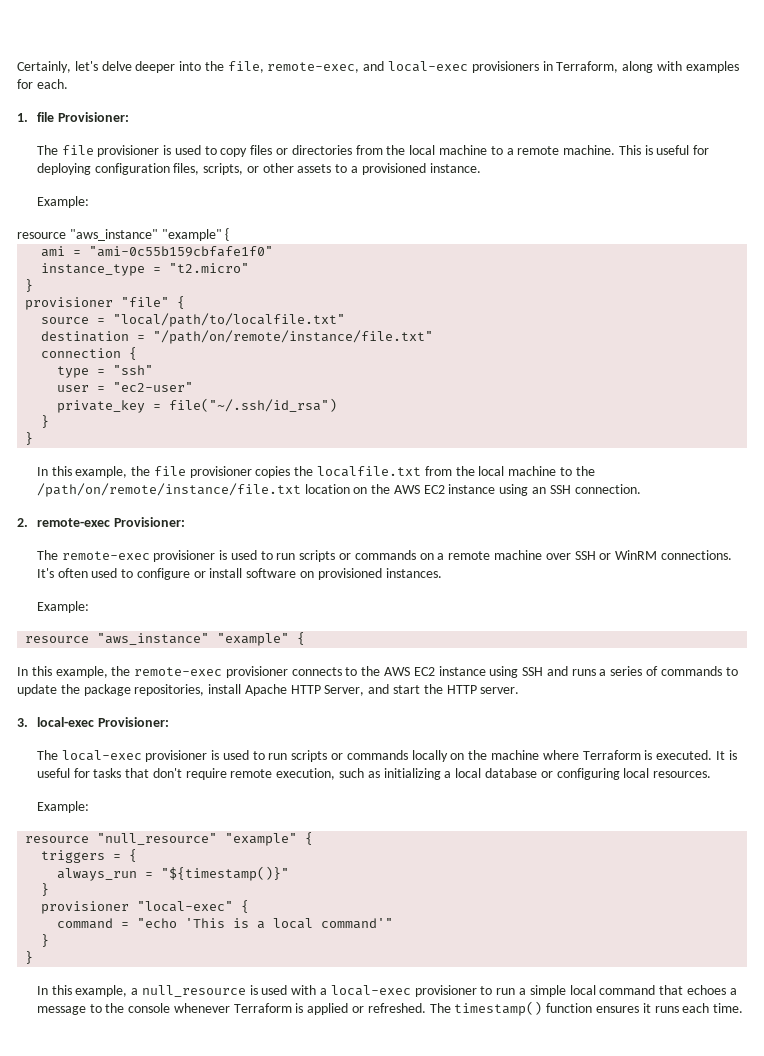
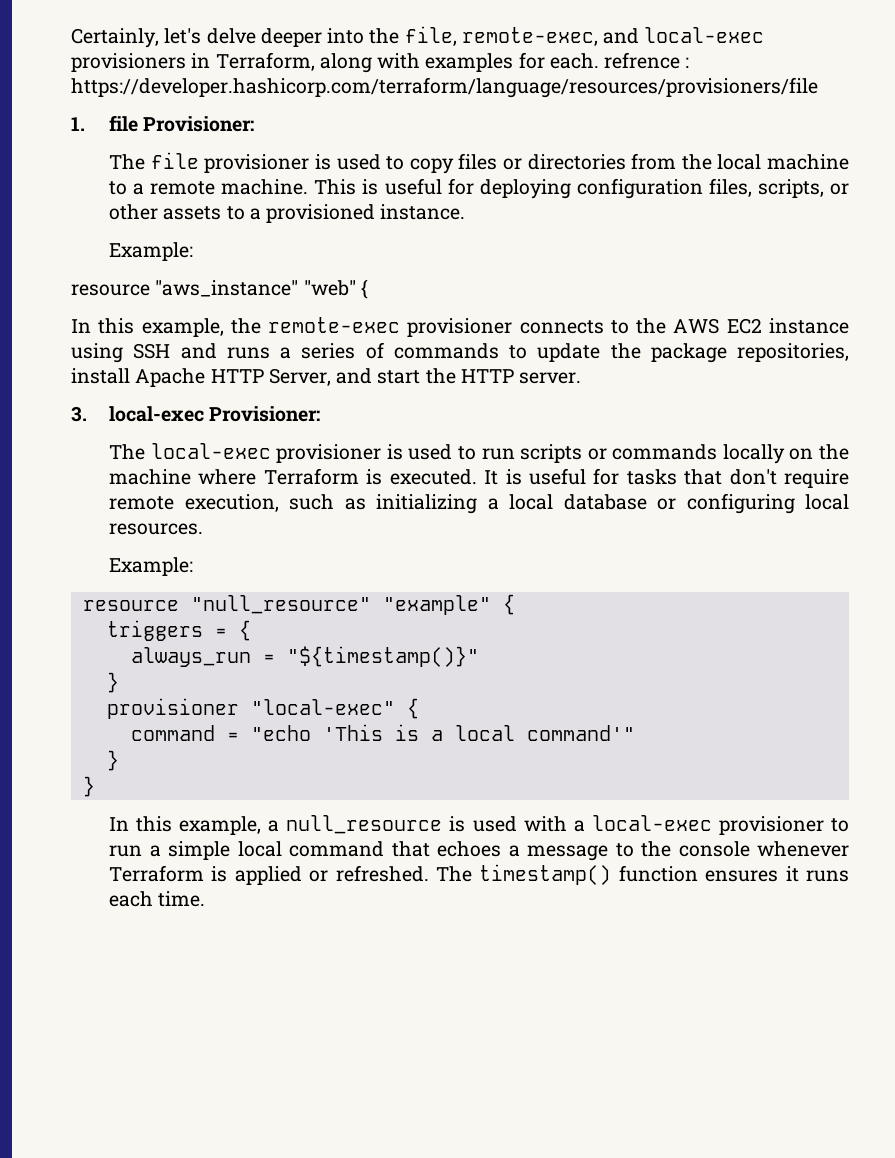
- Certainly, let's delve deeper into the file, remote-exec, and local-exec provisioners in Terraform, along with examples for each.
+ Certainly, let's delve deeper into the file, remote-exec, and local-exec provisioners in Terraform, along with examples for each. refrence : https://developer.hashicorp.com/terraform/language/resources/provisioners/file
  This is useful for deploying configuration files, scripts, or other assets to a provisioned instance.
  Example:
- resource "aws_instance" "example" {
- ami = "ami-0c55b159cbfafe1f0"
- instance_type = "t2.micro"
- }
- provisioner "file" {
- source = "local/path/to/localfile.txt"
- destination = "/path/on/remote/instance/file.txt"
- connection {
- type = "ssh"
- user = "ec2-user"
- private_key = file("~/.ssh/id_rsa")
- }
- }
- In this example, the file provisioner copies the localfile.txt from the local machine to the /path/on/remote/instance/file.txt location on the AWS EC2 instance using an SSH connection.
- 2. remote-exec Provisioner:
- The remote-exec provisioner is used to run scripts or commands on a remote machine over SSH or WinRM connections. It's often used to configure or install software on provisioned instances.
- Example:
- resource "aws_instance" "example" {
+ resource "aws_instance" "web" {

